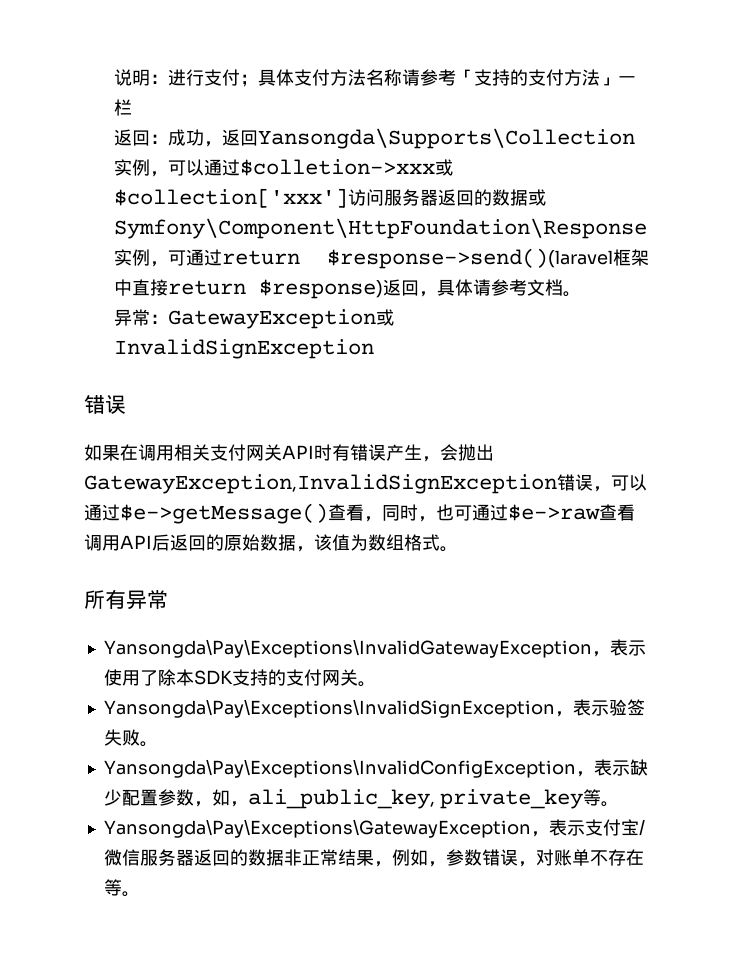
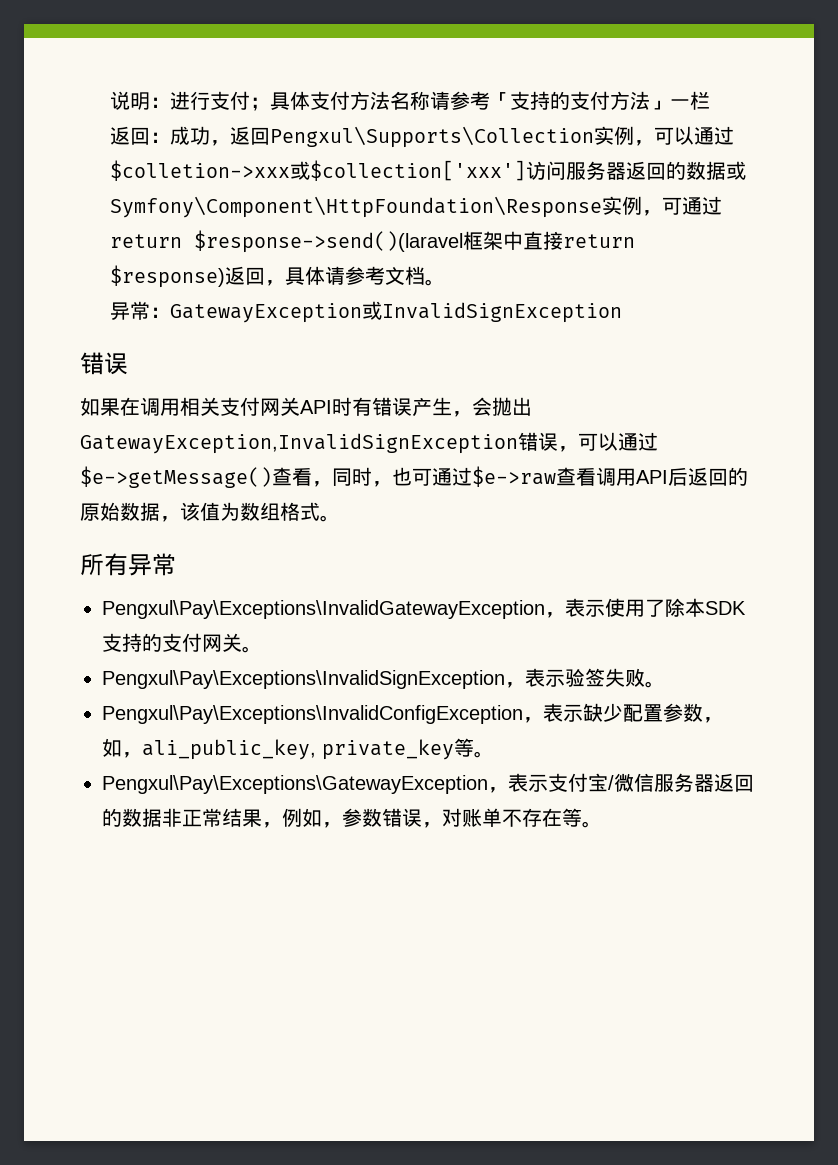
- 返回：成功，返回Yansongda\Supports\Collection实例，可以通过$colletion->xxx或$collection['xxx']访问服务器返回的数据或Symfony\Component\HttpFoundation\Response实例，可通过return $response->send()(laravel框架中直接return $response)返回，具体请参考文档。
+ 返回：成功，返回Pengxul\Supports\Collection实例，可以通过$colletion->xxx或$collection['xxx']访问服务器返回的数据或Symfony\Component\HttpFoundation\Response实例，可通过return $response->send()(laravel框架中直接return $response)返回，具体请参考文档。
- Yansongda\Pay\Exceptions\InvalidGatewayException，表示使用了除本SDK支持的支付网关。
+ Pengxul\Pay\Exceptions\InvalidGatewayException，表示使用了除本SDK支持的支付网关。
- Yansongda\Pay\Exceptions\InvalidSignException，表示验签失败。
+ Pengxul\Pay\Exceptions\InvalidSignException，表示验签失败。
- Yansongda\Pay\Exceptions\InvalidConfigException，表示缺少配置参数，如，ali_public_key, private_key等。
+ Pengxul\Pay\Exceptions\InvalidConfigException，表示缺少配置参数，如，ali_public_key, private_key等。
- Yansongda\Pay\Exceptions\GatewayException，表示支付宝/微信服务器返回的数据非正常结果，例如，参数错误，对账单不存在等。
+ Pengxul\Pay\Exceptions\GatewayException，表示支付宝/微信服务器返回的数据非正常结果，例如，参数错误，对账单不存在等。

